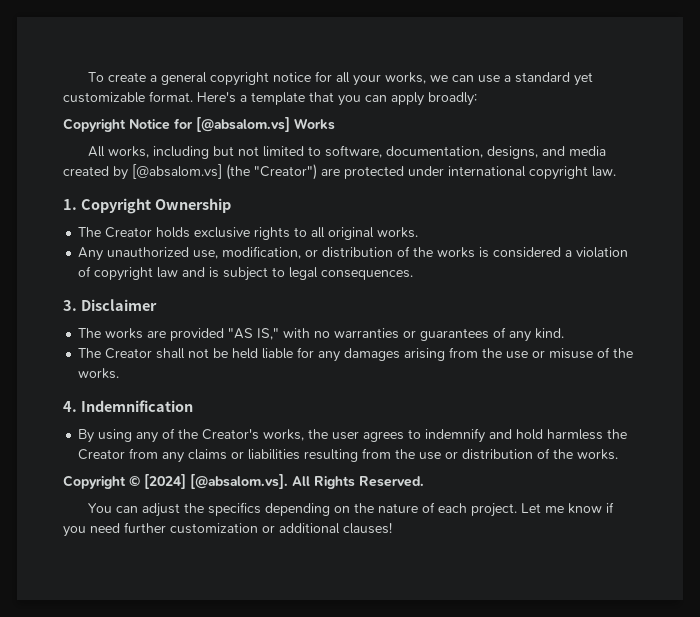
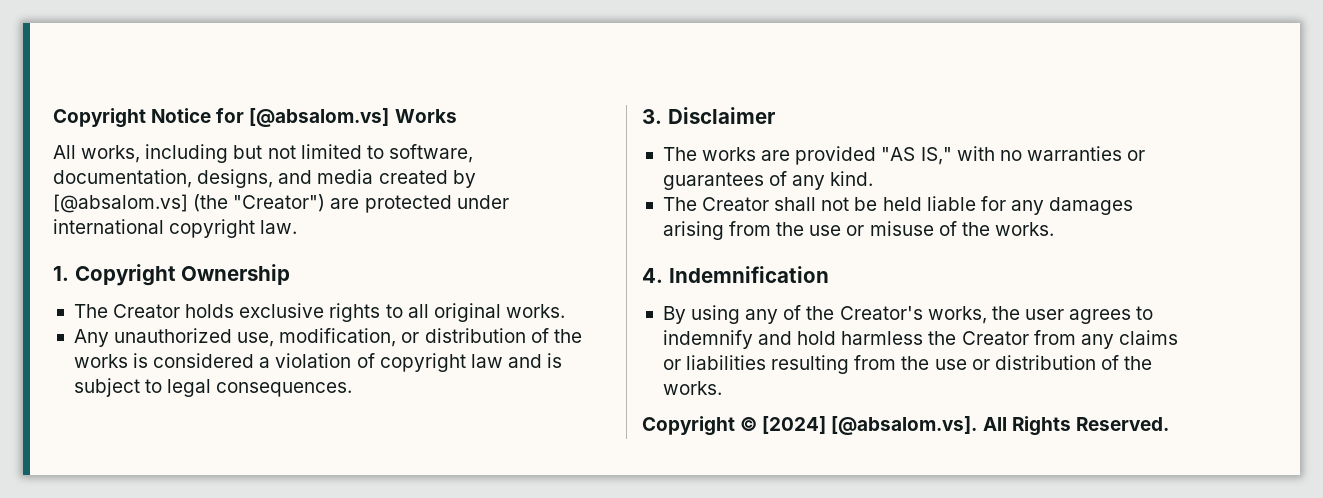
- To create a general copyright notice for all your works, we can use a standard yet customizable format. Here's a template that you can apply broadly:
- You can adjust the specifics depending on the nature of each project. Let me know if you need further customization or additional clauses!

